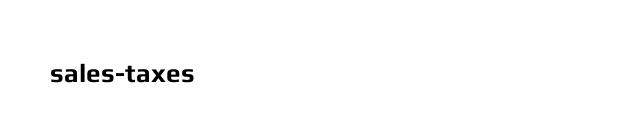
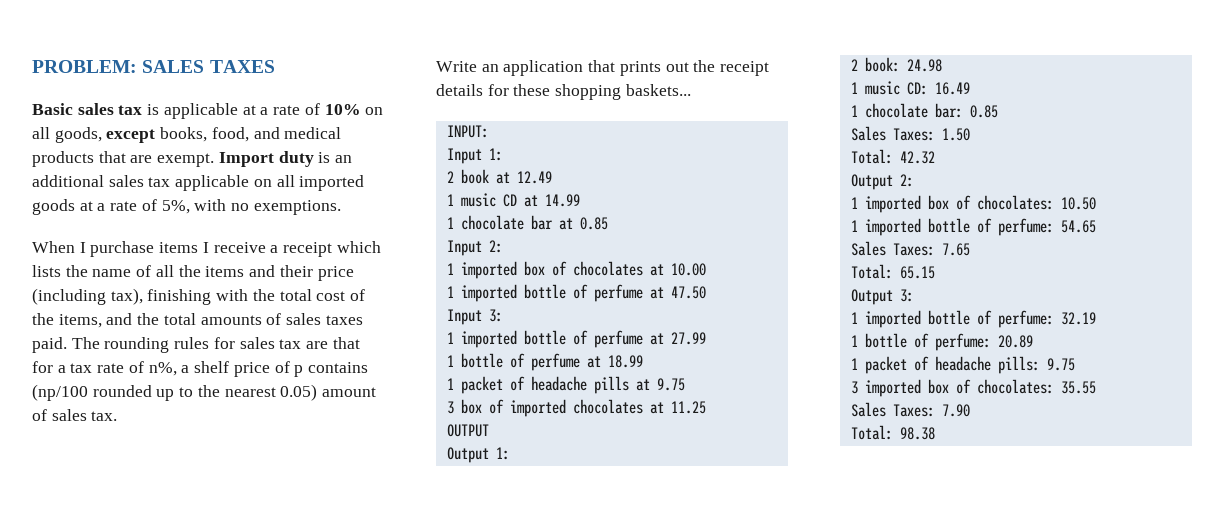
- sales-taxes
+ PROBLEM: SALES TAXES
+ Basic sales tax is applicable at a rate of 10% on all goods, except books, food, and medical products that are exempt. Import duty is an additional sales tax applicable on all imported goods at a rate of 5%, with no exemptions.
+ When I purchase items I receive a receipt which lists the name of all the items and their price (including tax), finishing with the total cost of the items, and the total amounts of sales taxes paid. The rounding rules for sales tax are that for a tax rate of n%, a shelf price of p contains (np/100 rounded up to the nearest 0.05) amount of sales tax.
+ Write an application that prints out the receipt details for these shopping baskets...
+ INPUT:
+ Input 1:
+ 2 book at 12.49
+ 1 music CD at 14.99
+ 1 chocolate bar at 0.85
+ Input 2:
+ 1 imported box of chocolates at 10.00
+ 1 imported bottle of perfume at 47.50
+ Input 3:
+ 1 imported bottle of perfume at 27.99
+ 1 bottle of perfume at 18.99
+ 1 packet of headache pills at 9.75
+ 3 box of imported chocolates at 11.25
+ OUTPUT
+ Output 1:
+ 2 book: 24.98
+ 1 music CD: 16.49
+ 1 chocolate bar: 0.85
+ Sales Taxes: 1.50
+ Total: 42.32
+ Output 2:
+ 1 imported box of chocolates: 10.50
+ 1 imported bottle of perfume: 54.65
+ Sales Taxes: 7.65
+ Total: 65.15
+ Output 3:
+ 1 imported bottle of perfume: 32.19
+ 1 bottle of perfume: 20.89
+ 1 packet of headache pills: 9.75
+ 3 imported box of chocolates: 35.55
+ Sales Taxes: 7.90
+ Total: 98.38

